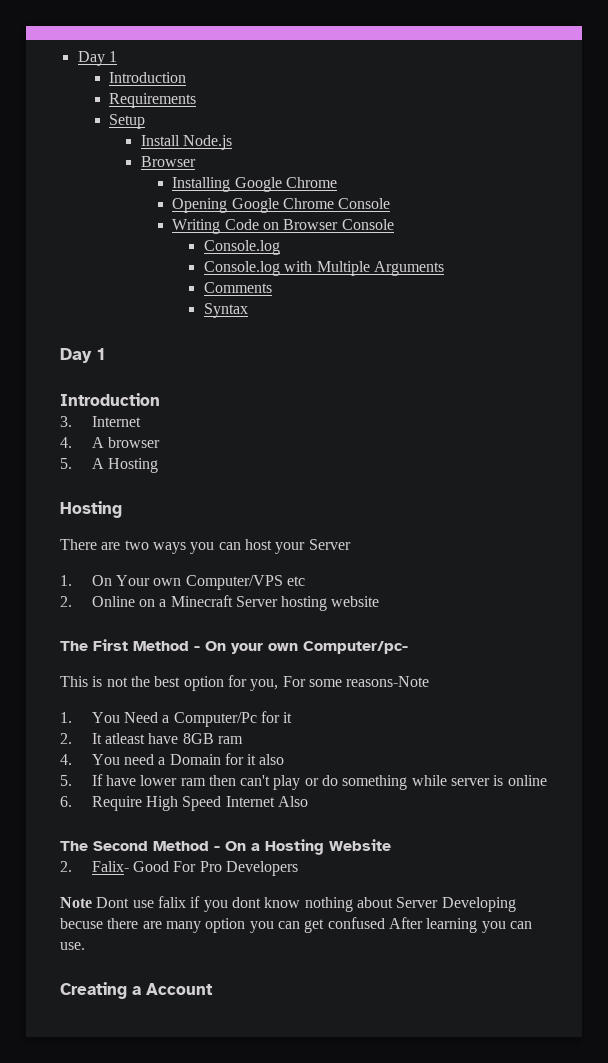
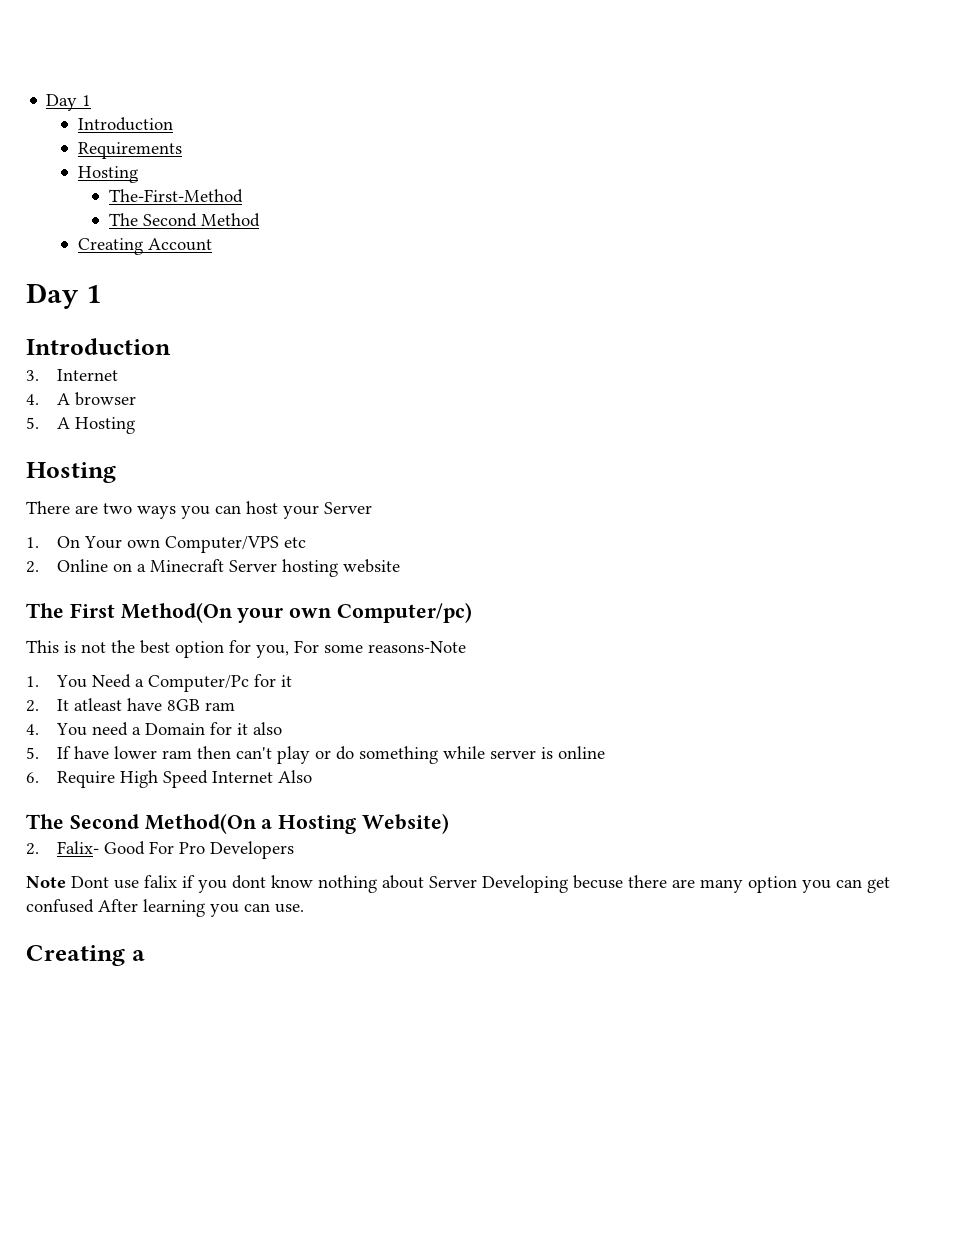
  Requirements
- Setup
- Install Node.js
- Browser
- Installing Google Chrome
- Opening Google Chrome Console
- Writing Code on Browser Console
- Console.log
- Console.log with Multiple Arguments
- Comments
- Syntax
+ Hosting
+ The-First-Method
+ The Second Method
+ Creating Account
- The First Method - On your own Computer/pc-
+ The First Method(On your own Computer/pc)
- The Second Method - On a Hosting Website
+ The Second Method(On a Hosting Website)
- Creating a Account
+ Creating a

